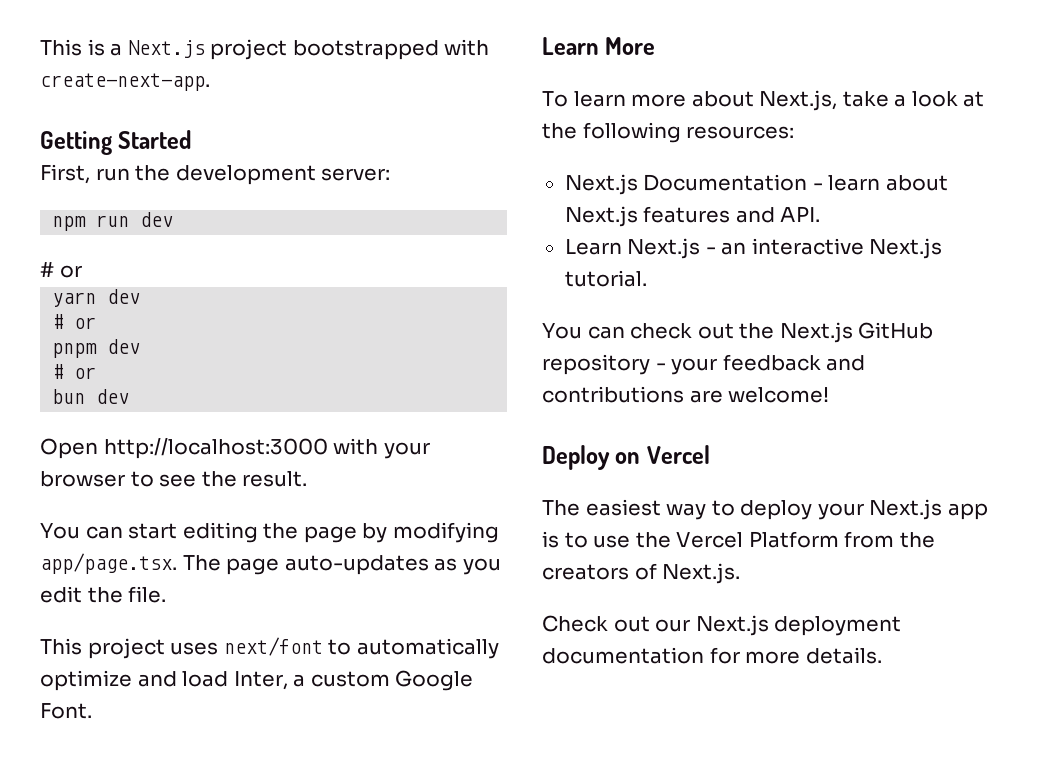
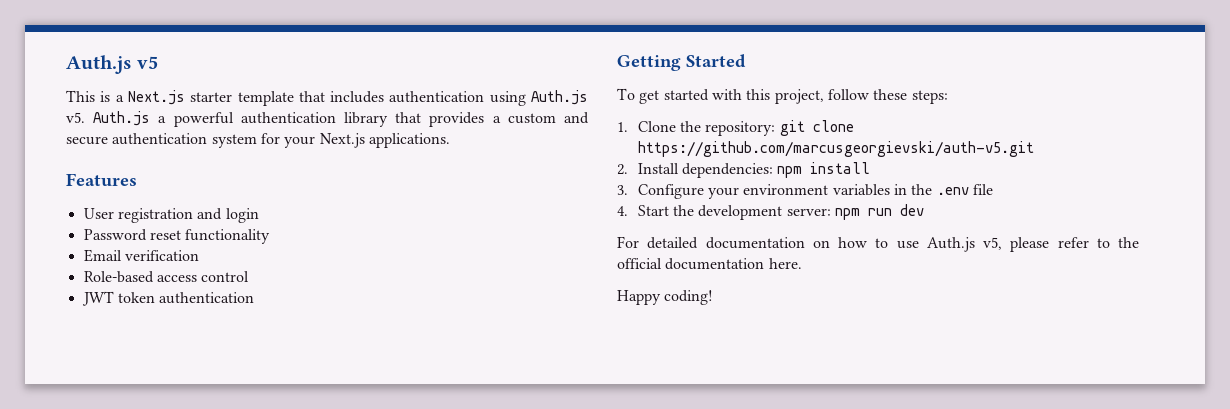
+ Auth.js v5
- This is a Next.js project bootstrapped with create-next-app.
+ This is a Next.js starter template that includes authentication using Auth.js v5. Auth.js a powerful authentication library that provides a custom and secure authentication system for your Next.js applications.
+ Features
+ User registration and login
+ Password reset functionality
+ Email verification
+ Role-based access control
+ JWT token authentication
  Getting Started
- First, run the development server:
- npm run dev
- # or
- yarn dev
- # or
- pnpm dev
- # or
- bun dev
- Open http://localhost:3000 with your browser to see the result.
- You can start editing the page by modifying app/page.tsx. The page auto-updates as you edit the file.
- This project uses next/font to automatically optimize and load Inter, a custom Google Font.
- Learn More
- To learn more about Next.js, take a look at the following resources:
- Next.js Documentation - learn about Next.js features and API.
- Learn Next.js - an interactive Next.js tutorial.
- You can check out the Next.js GitHub repository - your feedback and contributions are welcome!
- Deploy on Vercel
- The easiest way to deploy your Next.js app is to use the Vercel Platform from the creators of Next.js.
- Check out our Next.js deployment documentation for more details.
+ To get started with this project, follow these steps:
+ 1. Clone the repository: git clone https://github.com/marcusgeorgievski/auth-v5.git
+ 2. Install dependencies: npm install
+ 3. Configure your environment variables in the .env file
+ 4. Start the development server: npm run dev
+ For detailed documentation on how to use Auth.js v5, please refer to the official documentation here.
+ Happy coding!

